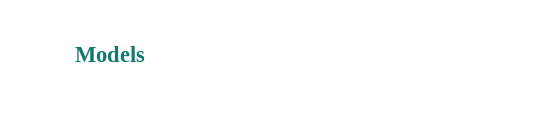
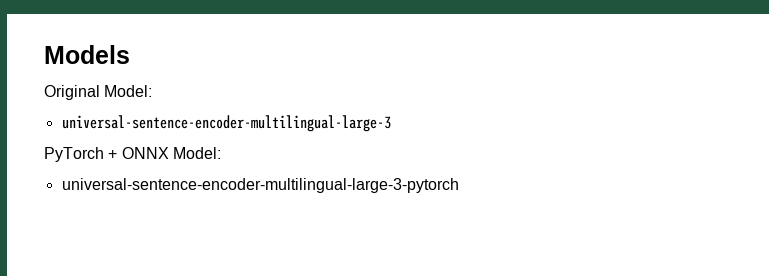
+ Original Model:
+ universal-sentence-encoder-multilingual-large-3
+ PyTorch + ONNX Model:
+ universal-sentence-encoder-multilingual-large-3-pytorch

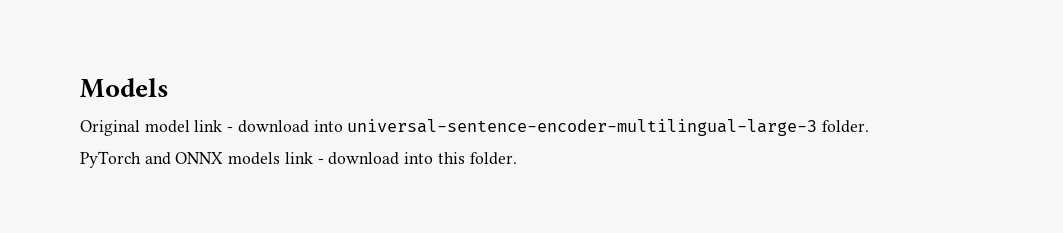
- Original Model:
- universal-sentence-encoder-multilingual-large-3
+ Original model link - download into universal-sentence-encoder-multilingual-large-3 folder.
- PyTorch + ONNX Model:
- universal-sentence-encoder-multilingual-large-3-pytorch
+ PyTorch and ONNX models link - download into this folder.

